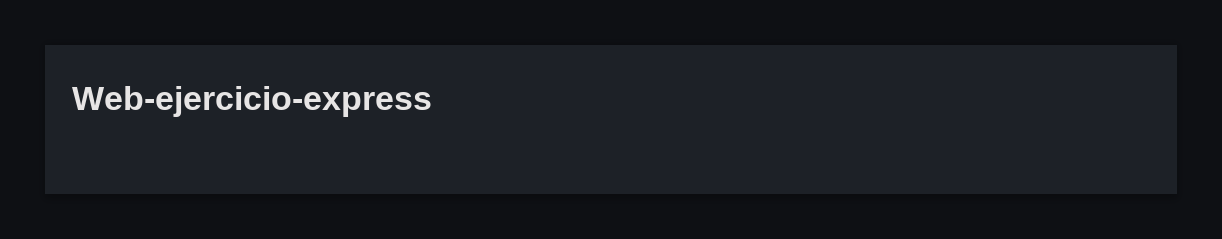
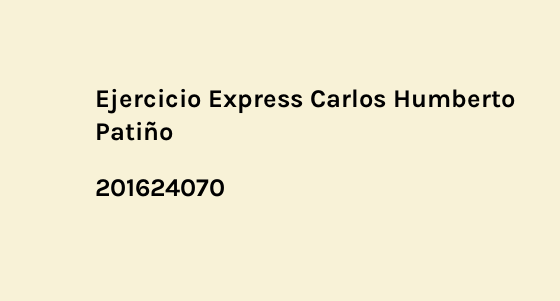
- Web-ejercicio-express
+ Ejercicio Express Carlos Humberto Patiño
+ 201624070

